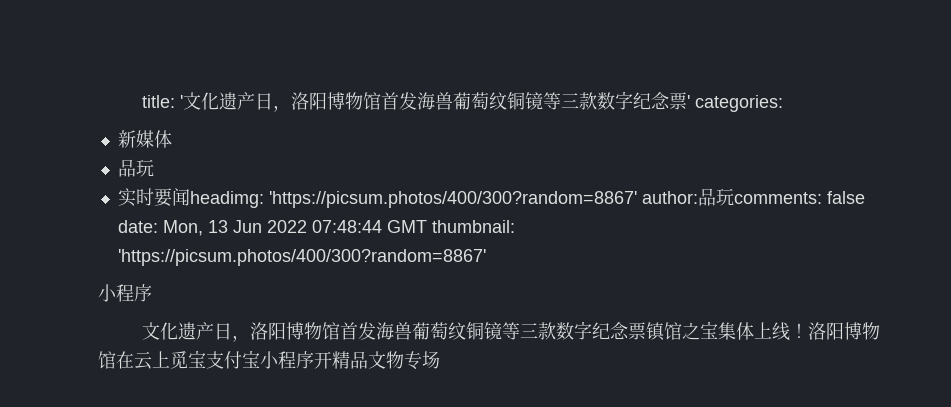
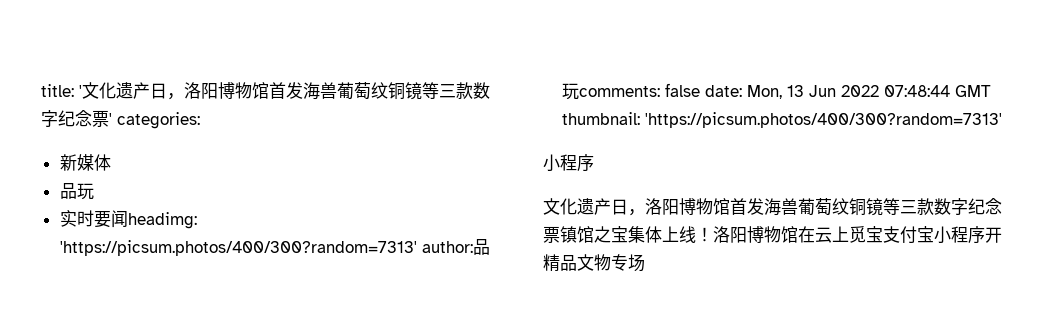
- 实时要闻headimg: 'https://picsum.photos/400/300?random=8867' author:品玩comments: false date: Mon, 13 Jun 2022 07:48:44 GMT thumbnail: 'https://picsum.photos/400/300?random=8867'
+ 实时要闻headimg: 'https://picsum.photos/400/300?random=7313' author:品玩comments: false date: Mon, 13 Jun 2022 07:48:44 GMT thumbnail: 'https://picsum.photos/400/300?random=7313'

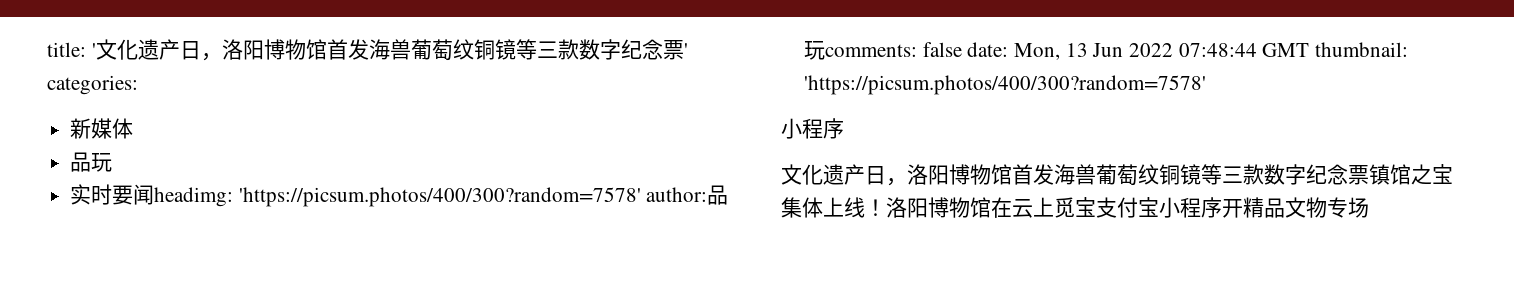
- 实时要闻headimg: 'https://picsum.photos/400/300?random=7313' author:品玩comments: false date: Mon, 13 Jun 2022 07:48:44 GMT thumbnail: 'https://picsum.photos/400/300?random=7313'
+ 实时要闻headimg: 'https://picsum.photos/400/300?random=7578' author:品玩comments: false date: Mon, 13 Jun 2022 07:48:44 GMT thumbnail: 'https://picsum.photos/400/300?random=7578'

